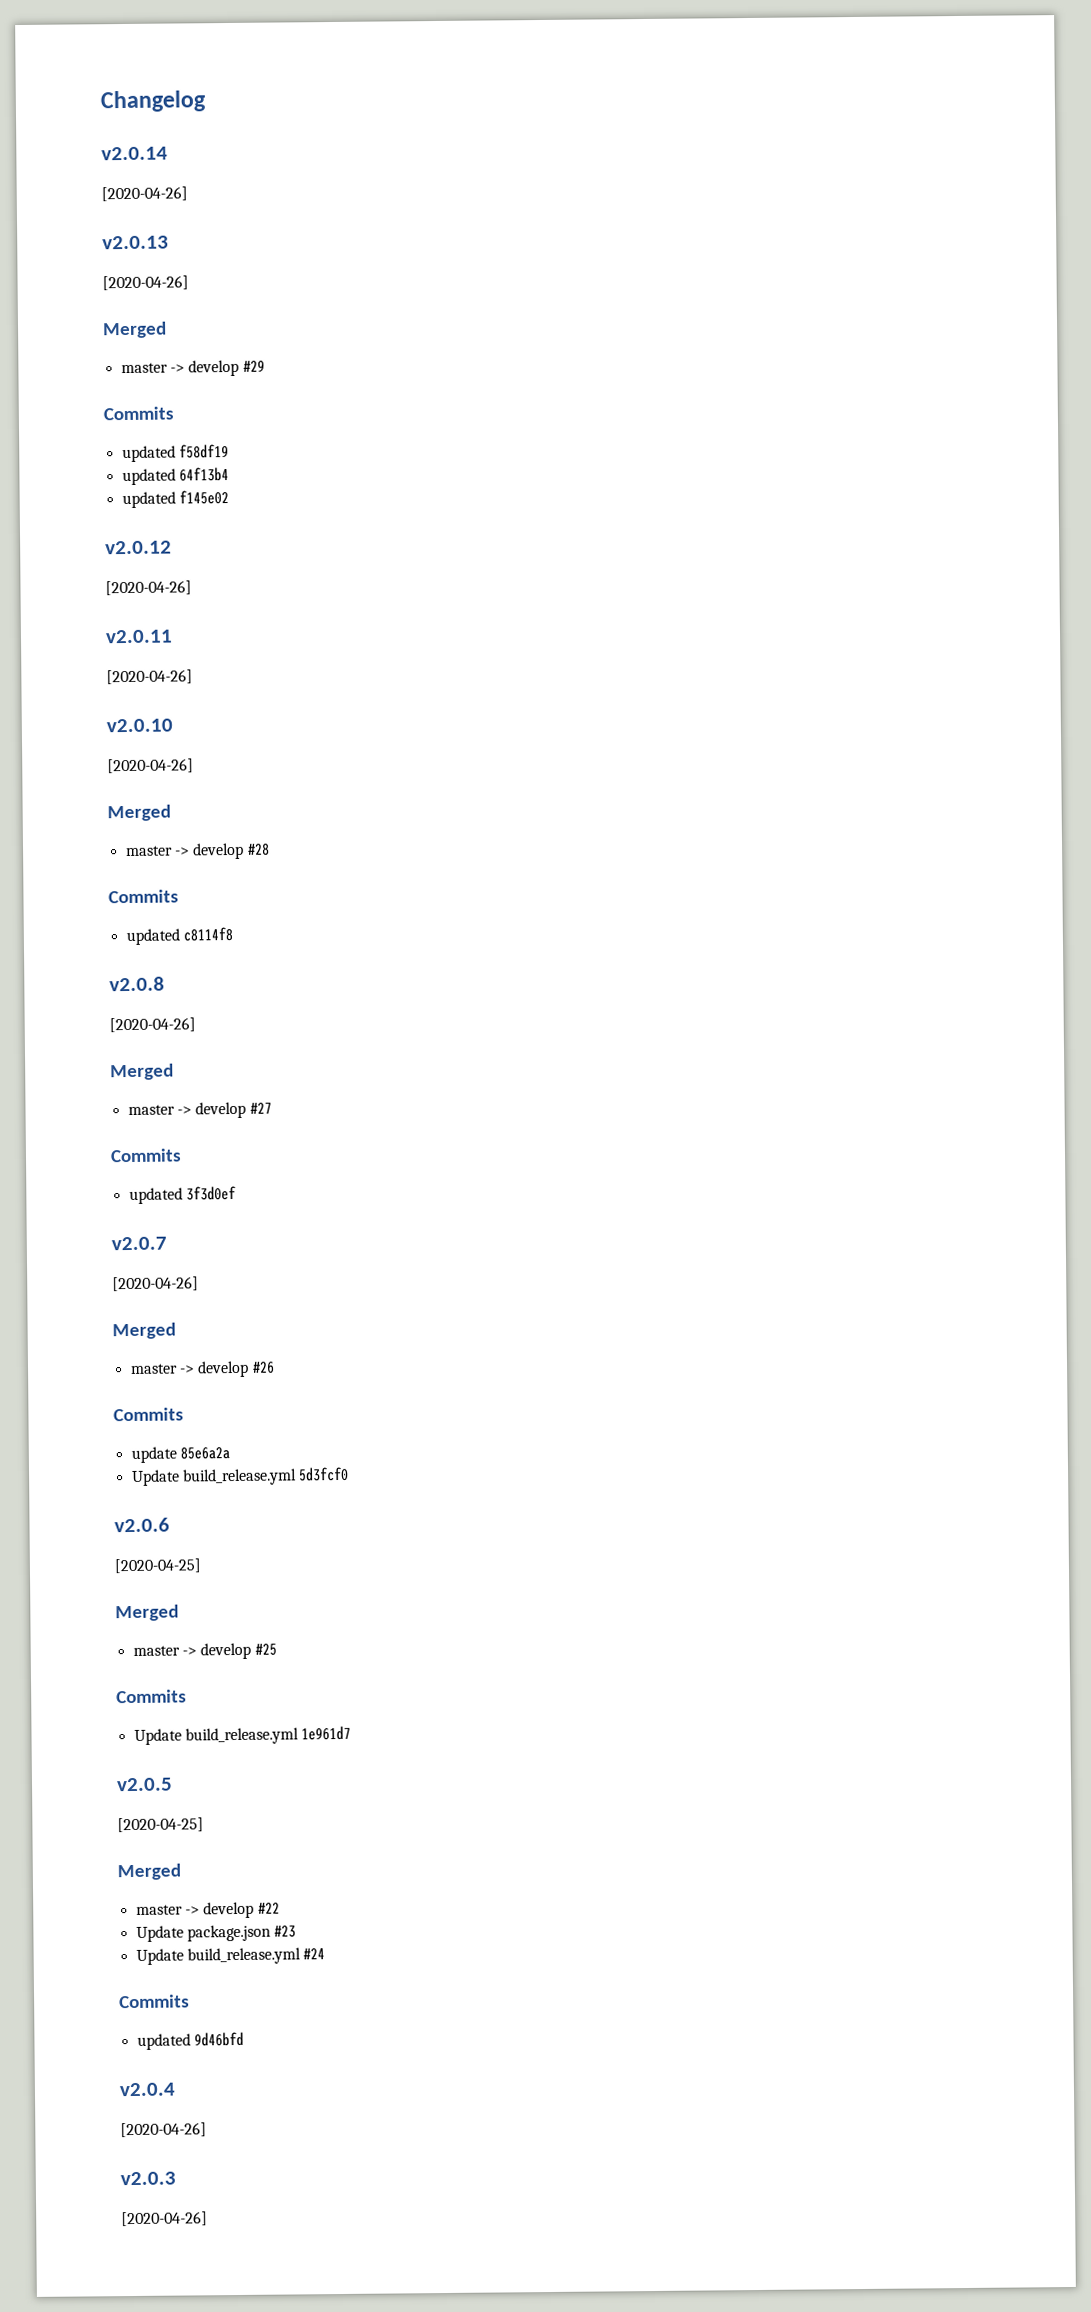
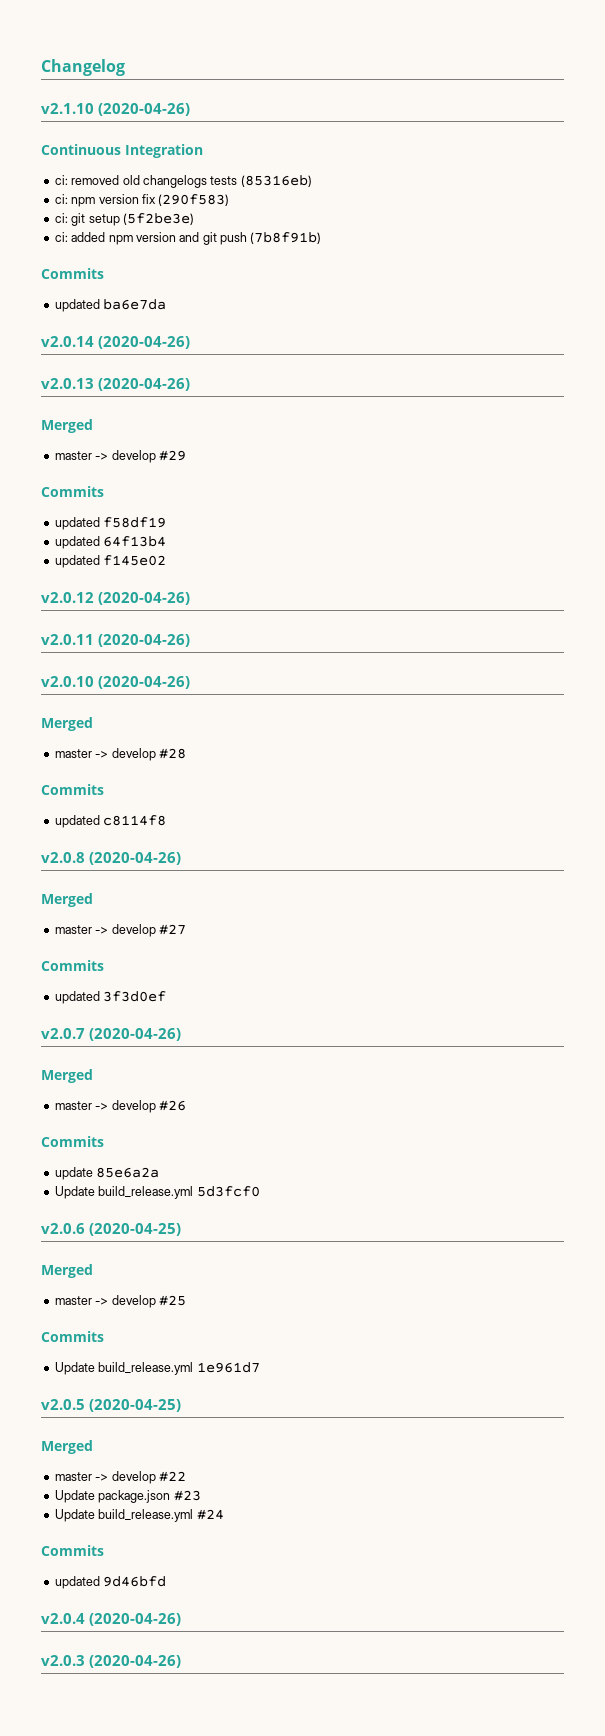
+ v2.1.10 (2020-04-26)
+ Continuous Integration
+ ci: removed old changelogs tests (85316eb)
+ ci: npm version fix (290f583)
+ ci: git setup (5f2be3e)
+ ci: added npm version and git push (7b8f91b)
+ Commits
+ updated ba6e7da
- v2.0.14
- [2020-04-26]
+ v2.0.14 (2020-04-26)
- v2.0.13
- [2020-04-26]
+ v2.0.13 (2020-04-26)
- v2.0.12
- [2020-04-26]
+ v2.0.12 (2020-04-26)
- v2.0.11
- [2020-04-26]
+ v2.0.11 (2020-04-26)
- v2.0.10
- [2020-04-26]
+ v2.0.10 (2020-04-26)
- v2.0.8
- [2020-04-26]
+ v2.0.8 (2020-04-26)
- v2.0.7
- [2020-04-26]
+ v2.0.7 (2020-04-26)
- v2.0.6
- [2020-04-25]
+ v2.0.6 (2020-04-25)
- v2.0.5
- [2020-04-25]
+ v2.0.5 (2020-04-25)
- v2.0.4
- [2020-04-26]
+ v2.0.4 (2020-04-26)
- v2.0.3
- [2020-04-26]
+ v2.0.3 (2020-04-26)

